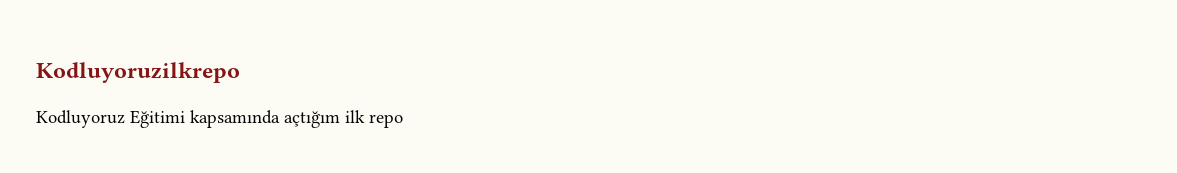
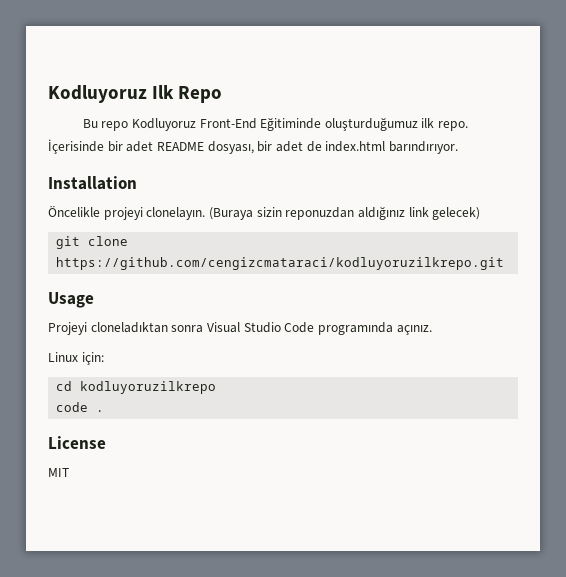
- Kodluyoruzilkrepo
- Kodluyoruz Eğitimi kapsamında açtığım ilk repo
+ Kodluyoruz Ilk Repo
+ Bu repo Kodluyoruz Front-End Eğitiminde oluşturduğumuz ilk repo. İçerisinde bir adet README dosyası, bir adet de index.html barındırıyor.
+ Installation
+ Öncelikle projeyi clonelayın. (Buraya sizin reponuzdan aldığınız link gelecek)
+ git clone https://github.com/cengizcmataraci/kodluyoruzilkrepo.git
+ Usage
+ Projeyi cloneladıktan sonra Visual Studio Code programında açınız.
+ Linux için:
+ cd kodluyoruzilkrepo
+ code .
+ License
+ MIT

